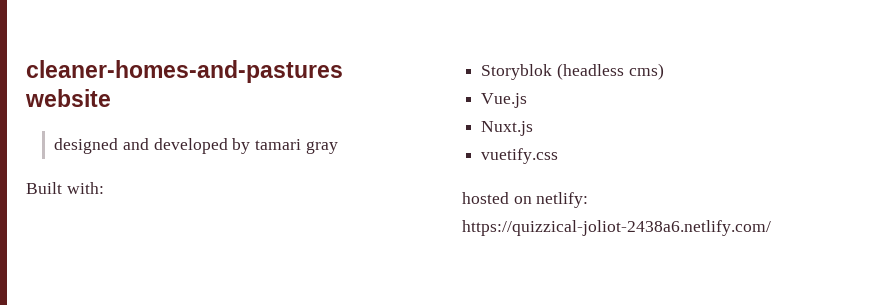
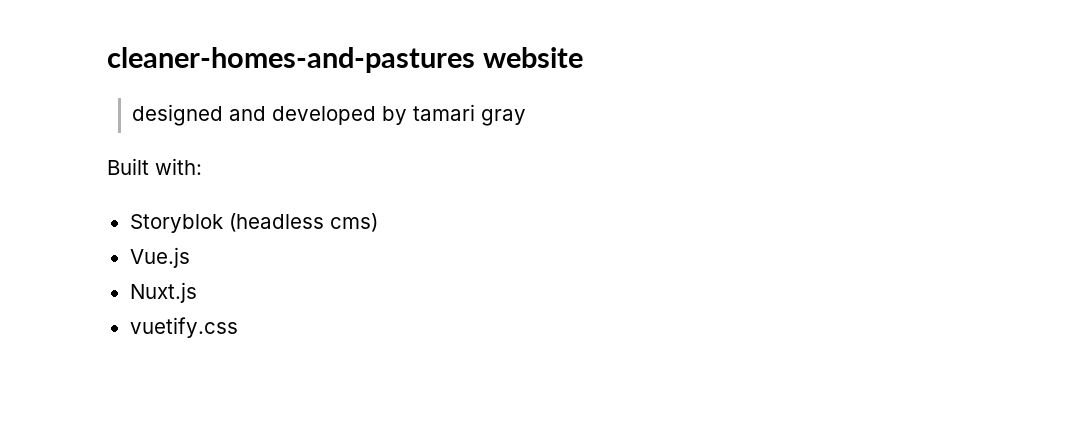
- hosted on netlify: https://quizzical-joliot-2438a6.netlify.com/

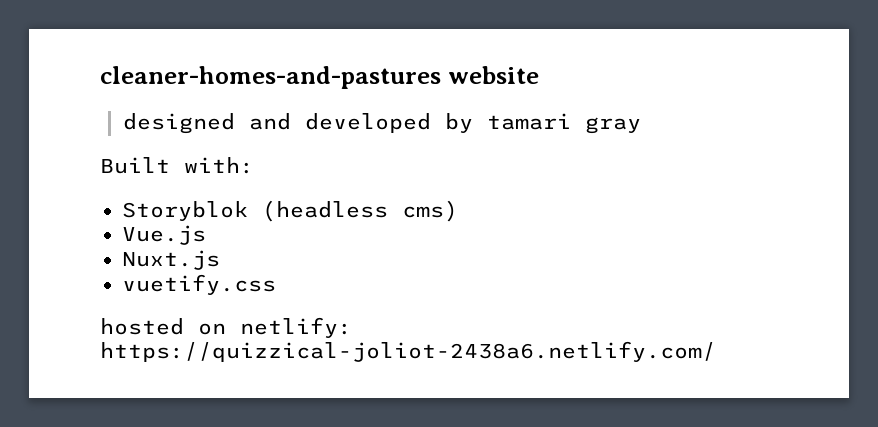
+ hosted on netlify: https://quizzical-joliot-2438a6.netlify.com/

